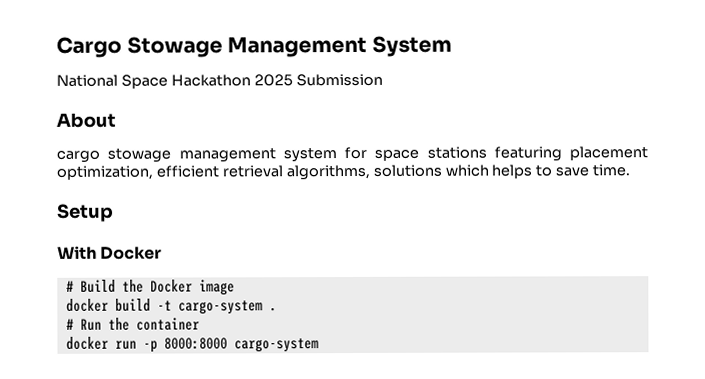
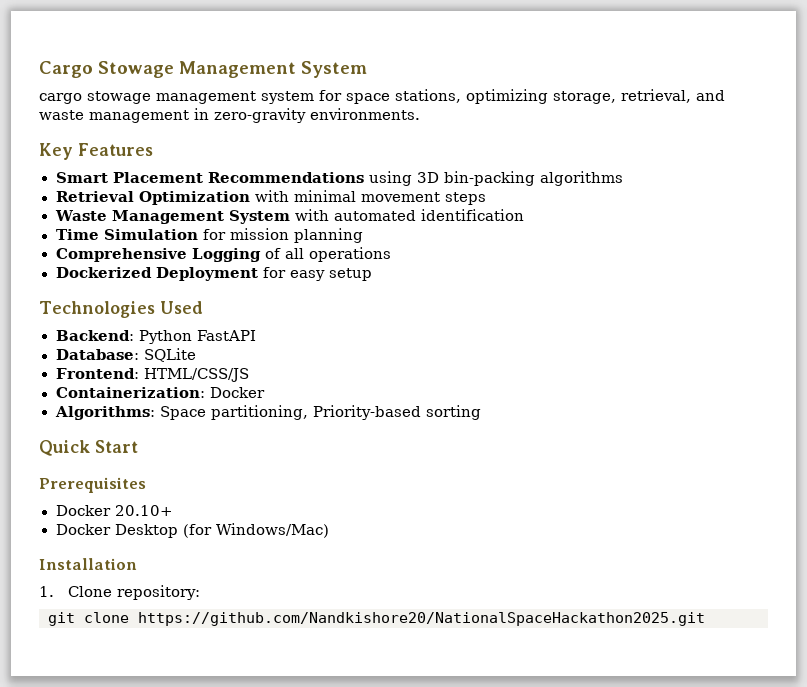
- National Space Hackathon 2025 Submission
- About
- cargo stowage management system for space stations featuring placement optimization, efficient retrieval algorithms, solutions which helps to save time.
- Setup
- With Docker
- # Build the Docker image
- docker build -t cargo-system .
- # Run the container
- docker run -p 8000:8000 cargo-system
+ cargo stowage management system for space stations, optimizing storage, retrieval, and waste management in zero-gravity environments.
+ Key Features
+ Smart Placement Recommendations using 3D bin-packing algorithms
+ Retrieval Optimization with minimal movement steps
+ Waste Management System with automated identification
+ Time Simulation for mission planning
+ Comprehensive Logging of all operations
+ Dockerized Deployment for easy setup
+ Technologies Used
+ Backend: Python FastAPI
+ Database: SQLite
+ Frontend: HTML/CSS/JS
+ Containerization: Docker
+ Algorithms: Space partitioning, Priority-based sorting
+ Quick Start
+ Prerequisites
+ Docker 20.10+
+ Docker Desktop (for Windows/Mac)
+ Installation
+ 1. Clone repository:
+ git clone https://github.com/Nandkishore20/NationalSpaceHackathon2025.git

